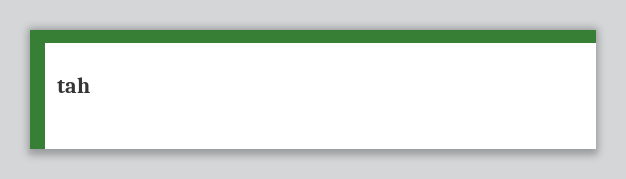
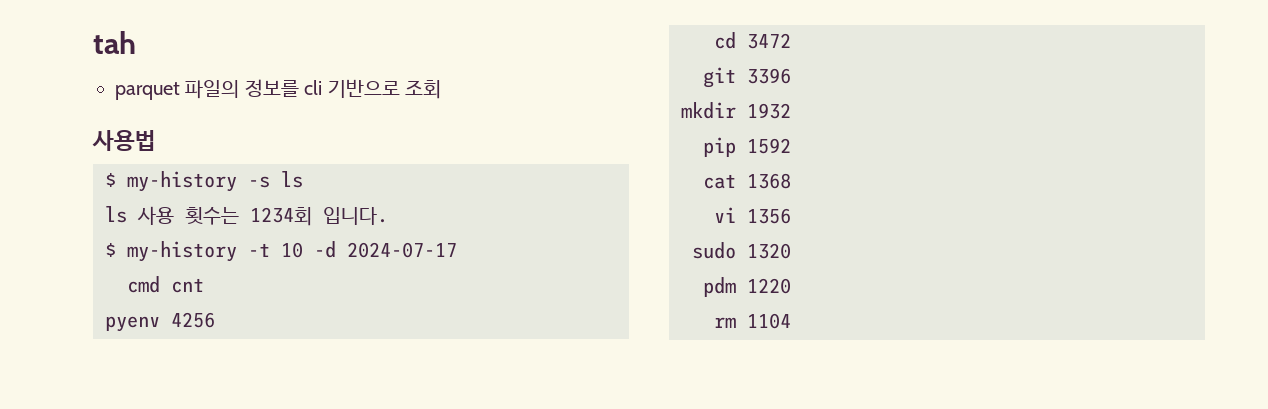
+ parquet 파일의 정보를 cli 기반으로 조회
+ 사용법
+ $ my-history -s ls
+ ls 사용 횟수는 1234회 입니다.
+ $ my-history -t 10 -d 2024-07-17
+ cmd cnt
+ pyenv 4256
+ cd 3472
+ git 3396
+ mkdir 1932
+ pip 1592
+ cat 1368
+ vi 1356
+ sudo 1320
+ pdm 1220
+ rm 1104

